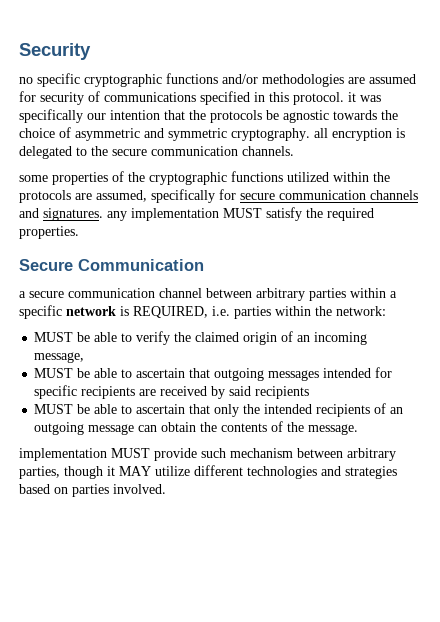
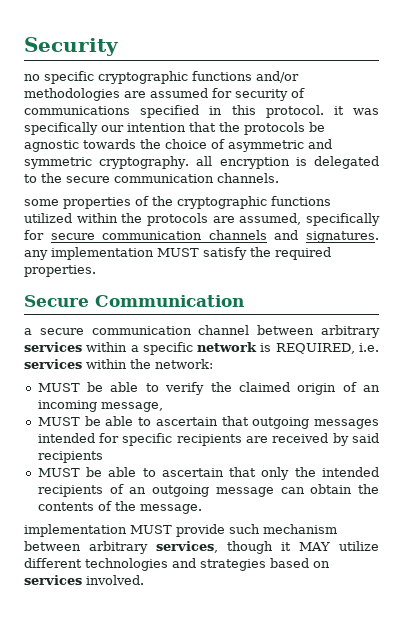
- a secure communication channel between arbitrary parties within a specific network is REQUIRED, i.e. parties within the network:
+ a secure communication channel between arbitrary services within a specific network is REQUIRED, i.e. services within the network:
- implementation MUST provide such mechanism between arbitrary parties, though it MAY utilize different technologies and strategies based on parties involved.
+ implementation MUST provide such mechanism between arbitrary services, though it MAY utilize different technologies and strategies based on services involved.

